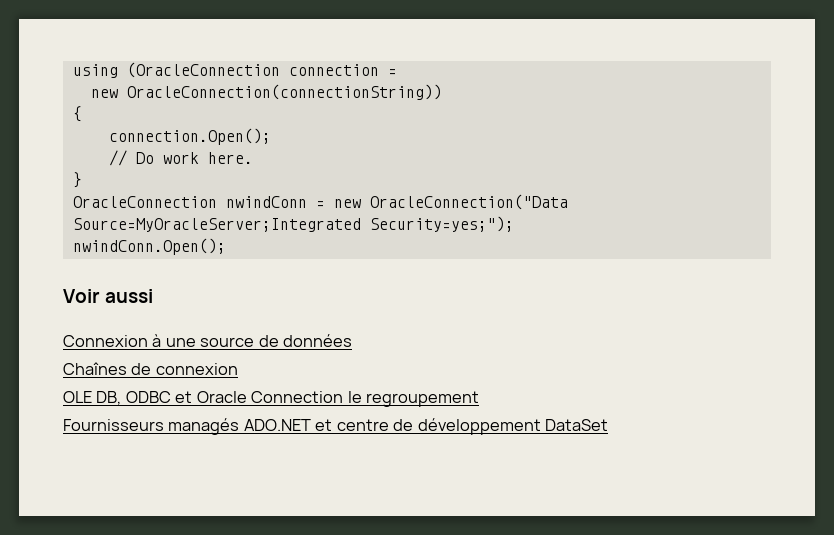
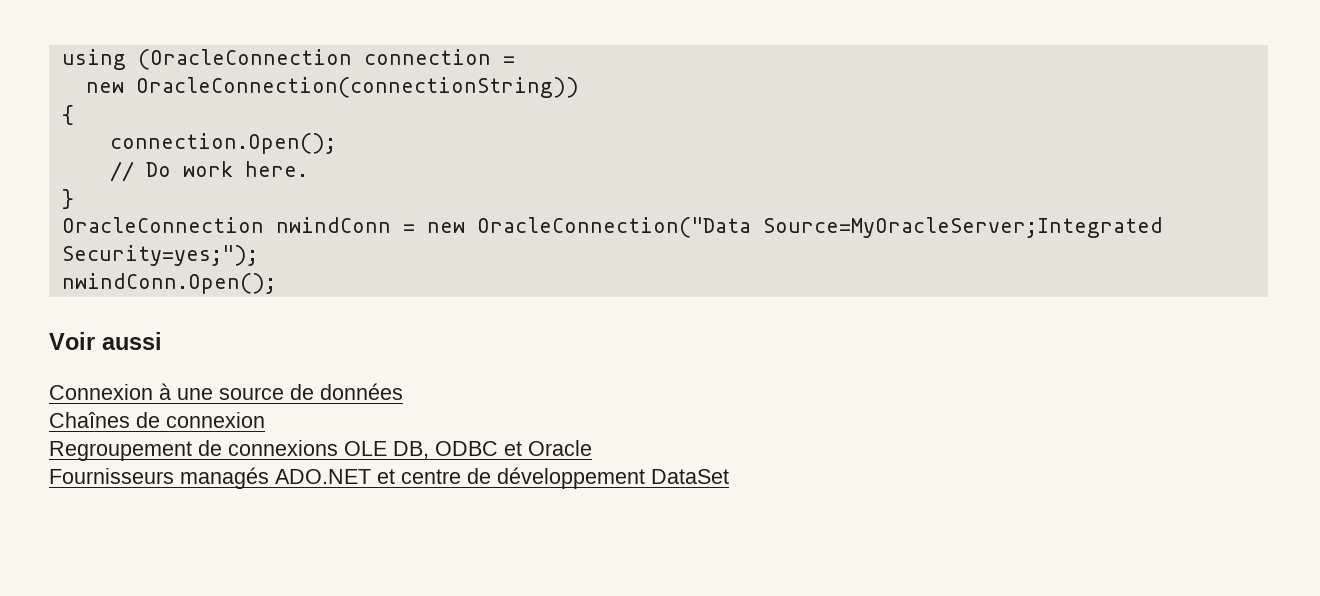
- OLE DB, ODBC et Oracle Connection le regroupement
+ Regroupement de connexions OLE DB, ODBC et Oracle

